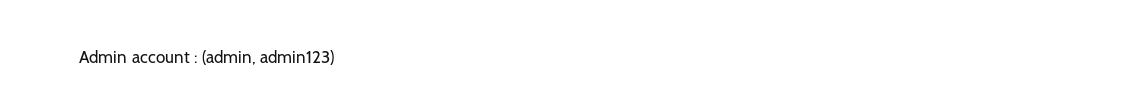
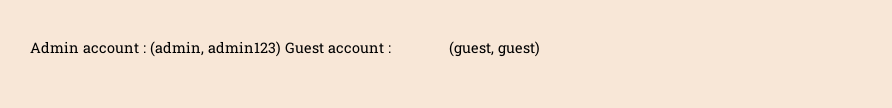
- Admin account : (admin, admin123)
+ Admin account : (admin, admin123) Guest account : (guest, guest)

